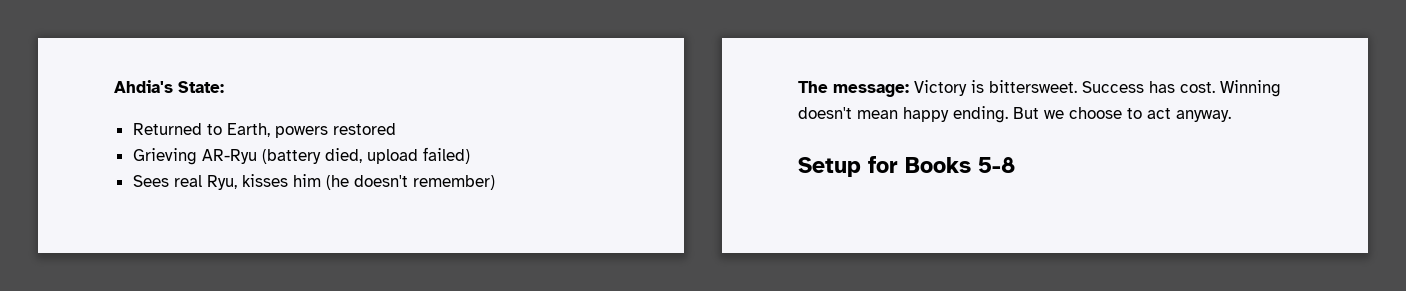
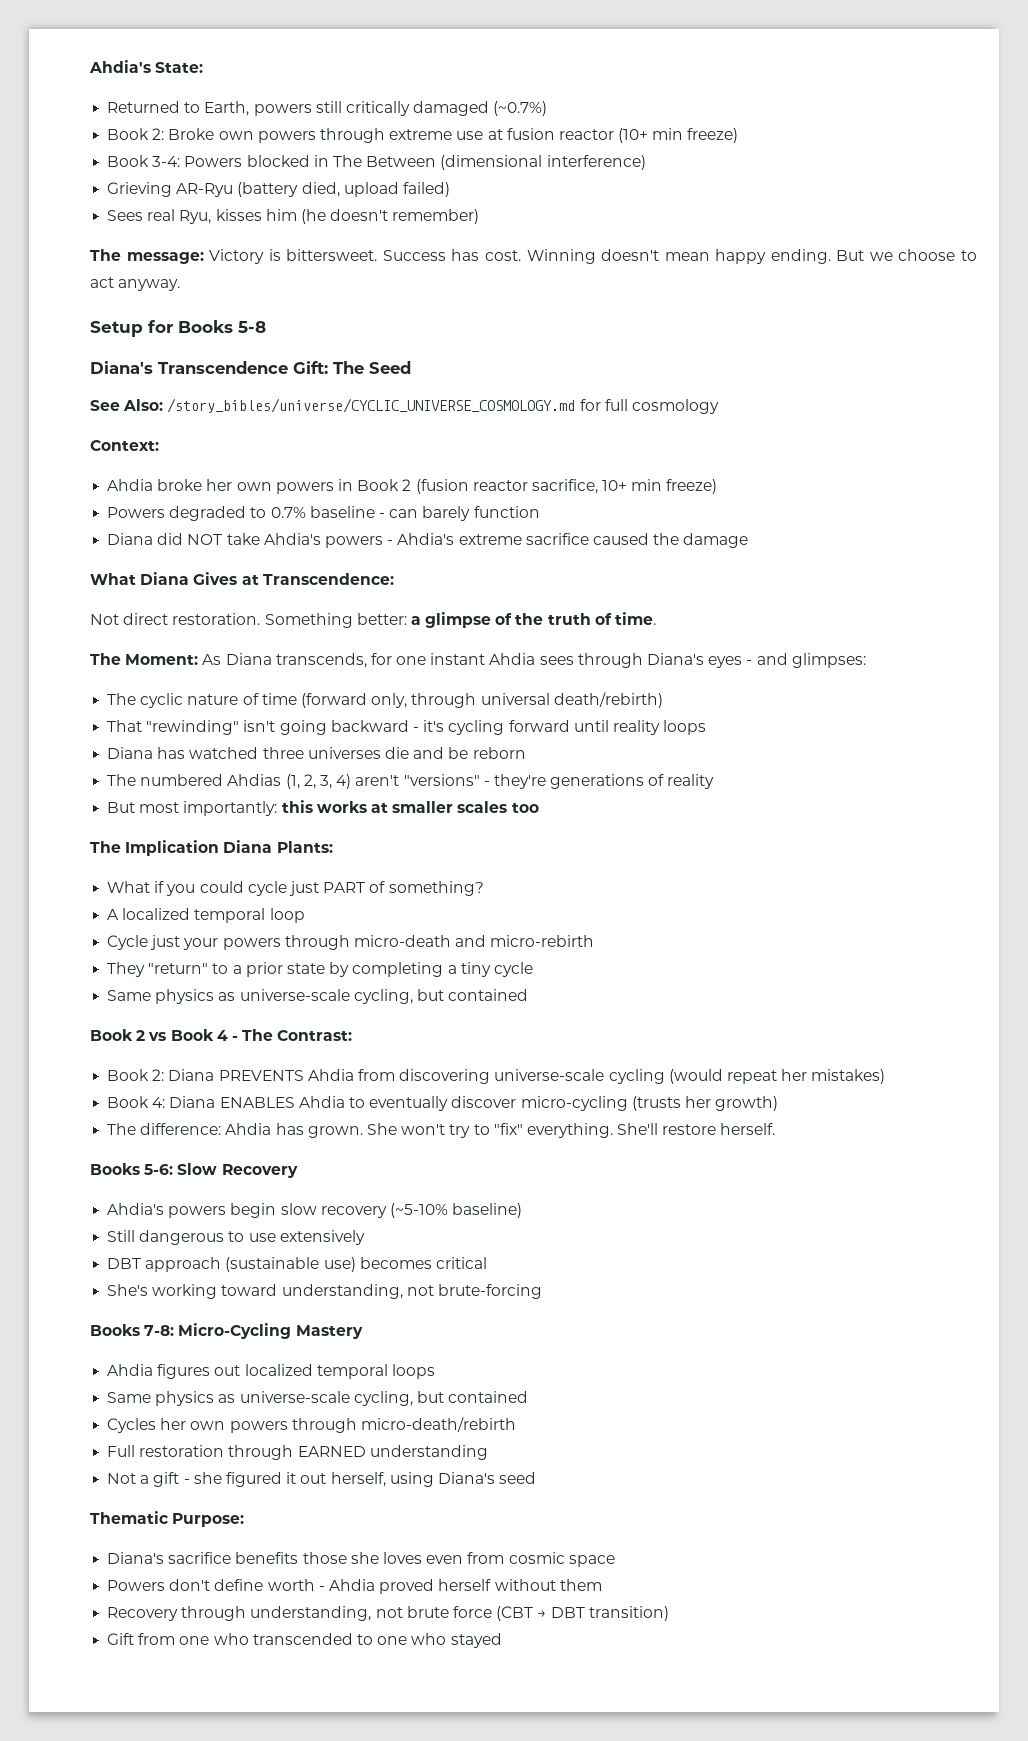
- Returned to Earth, powers restored
+ Returned to Earth, powers still critically damaged (~0.7%)
+ Book 2: Broke own powers through extreme use at fusion reactor (10+ min freeze)
+ Book 3-4: Powers blocked in The Between (dimensional interference)
+ Diana's Transcendence Gift: The Seed
+ See Also: /story_bibles/universe/CYCLIC_UNIVERSE_COSMOLOGY.md for full cosmology
+ Context:
+ Ahdia broke her own powers in Book 2 (fusion reactor sacrifice, 10+ min freeze)
+ Powers degraded to 0.7% baseline - can barely function
+ Diana did NOT take Ahdia's powers - Ahdia's extreme sacrifice caused the damage
+ What Diana Gives at Transcendence:
+ Not direct restoration. Something better: a glimpse of the truth of time.
+ The Moment: As Diana transcends, for one instant Ahdia sees through Diana's eyes - and glimpses:
+ The cyclic nature of time (forward only, through universal death/rebirth)
+ That "rewinding" isn't going backward - it's cycling forward until reality loops
+ Diana has watched three universes die and be reborn
+ The numbered Ahdias (1, 2, 3, 4) aren't "versions" - they're generations of reality
+ But most importantly: this works at smaller scales too
+ The Implication Diana Plants:
+ What if you could cycle just PART of something?
+ A localized temporal loop
+ Cycle just your powers through micro-death and micro-rebirth
+ They "return" to a prior state by completing a tiny cycle
+ Same physics as universe-scale cycling, but contained
+ Book 2 vs Book 4 - The Contrast:
+ Book 2: Diana PREVENTS Ahdia from discovering universe-scale cycling (would repeat her mistakes)
+ Book 4: Diana ENABLES Ahdia to eventually discover micro-cycling (trusts her growth)
+ The difference: Ahdia has grown. She won't try to "fix" everything. She'll restore herself.
+ Books 5-6: Slow Recovery
+ Ahdia's powers begin slow recovery (~5-10% baseline)
+ Still dangerous to use extensively
+ DBT approach (sustainable use) becomes critical
+ She's working toward understanding, not brute-forcing
+ Books 7-8: Micro-Cycling Mastery
+ Ahdia figures out localized temporal loops
+ Same physics as universe-scale cycling, but contained
+ Cycles her own powers through micro-death/rebirth
+ Full restoration through EARNED understanding
+ Not a gift - she figured it out herself, using Diana's seed
+ Thematic Purpose:
+ Diana's sacrifice benefits those she loves even from cosmic space
+ Powers don't define worth - Ahdia proved herself without them
+ Recovery through understanding, not brute force (CBT → DBT transition)
+ Gift from one who transcended to one who stayed

